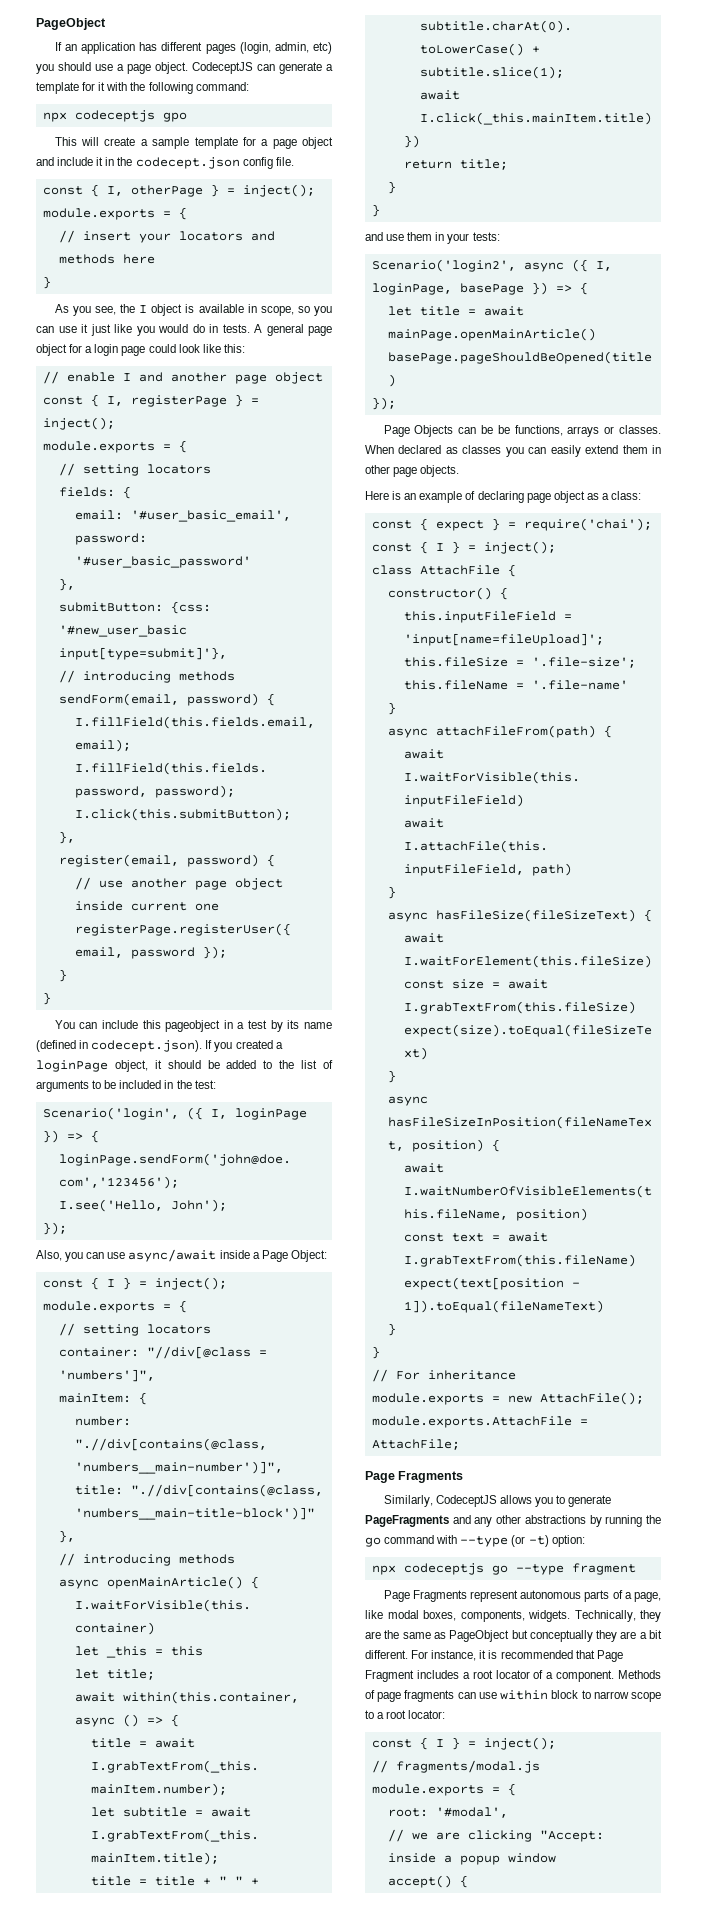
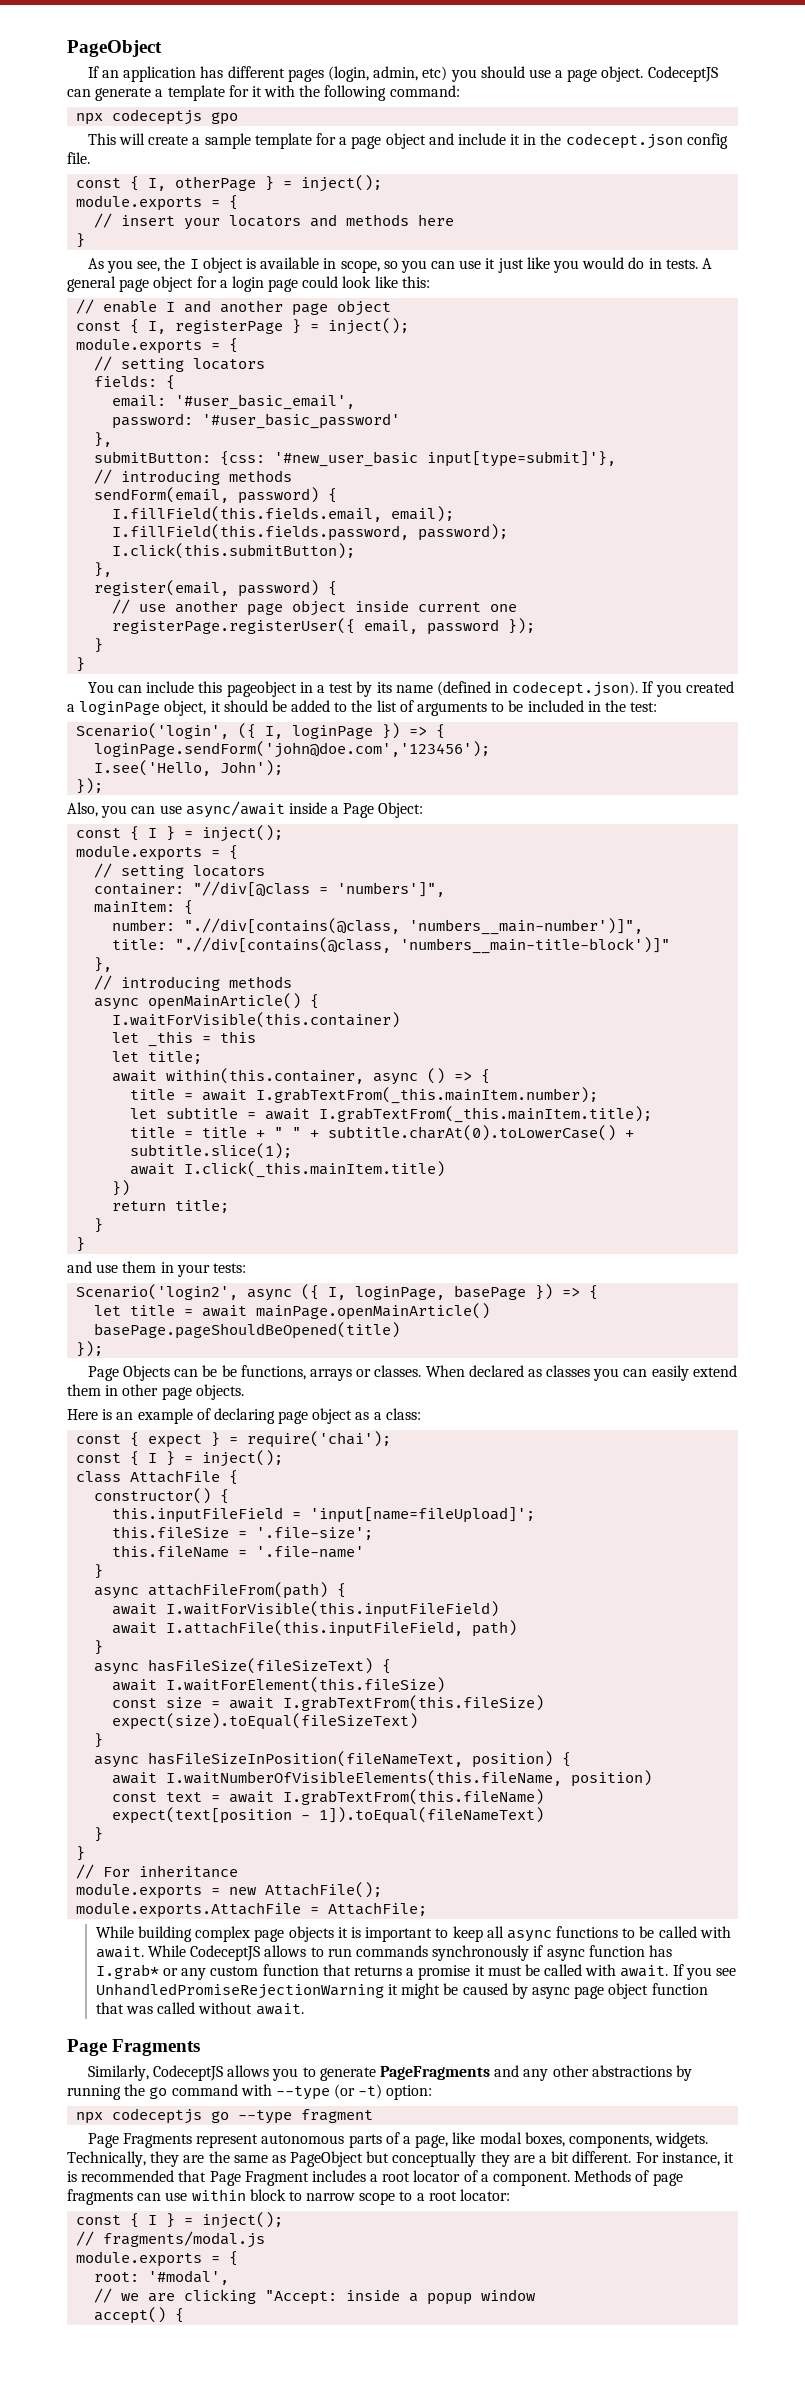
+ While building complex page objects it is important to keep all async functions to be called with await. While CodeceptJS allows to run commands synchronously if async function has I.grab* or any custom function that returns a promise it must be called with await. If you see UnhandledPromiseRejectionWarning it might be caused by async page object function that was called without await.

